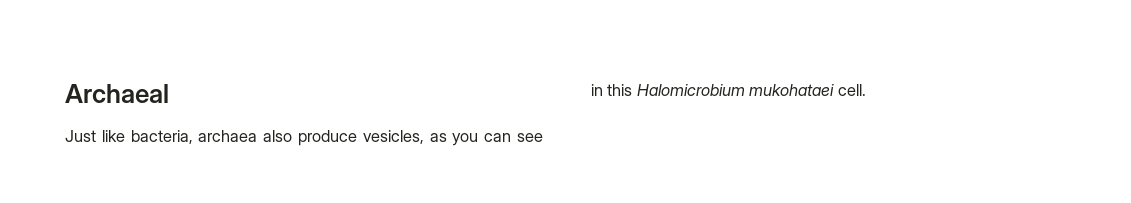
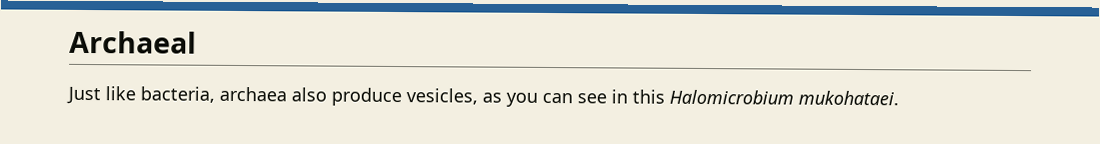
- Just like bacteria, archaea also produce vesicles, as you can see in this Halomicrobium mukohataei cell.
+ Just like bacteria, archaea also produce vesicles, as you can see in this Halomicrobium mukohataei.

